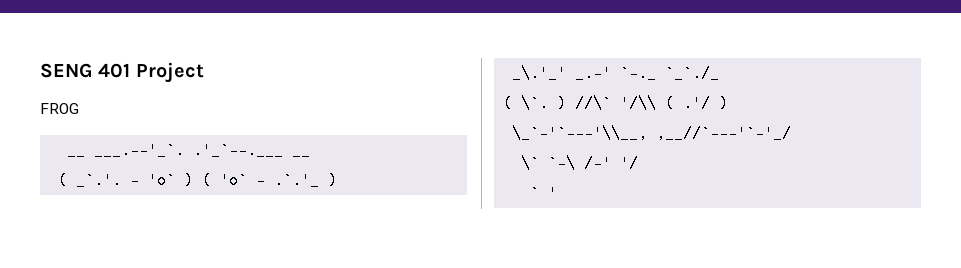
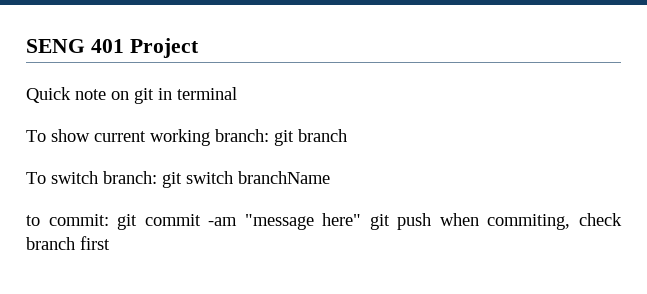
- FROG
- __ ___.--'_`. .'_`--.___ __
- ( _`.'. - 'o` ) ( 'o` - .`.'_ )
- _\.'_' _.-' `-._ `_`./_
- ( \`. ) //\` '/\\ ( .'/ )
- \_`-'`---'\\__, ,__//`---'`-'_/
- \` `-\ /-' '/
- ` '
+ Quick note on git in terminal
+ To show current working branch: git branch
+ To switch branch: git switch branchName
+ to commit: git commit -am "message here" git push when commiting, check branch first

